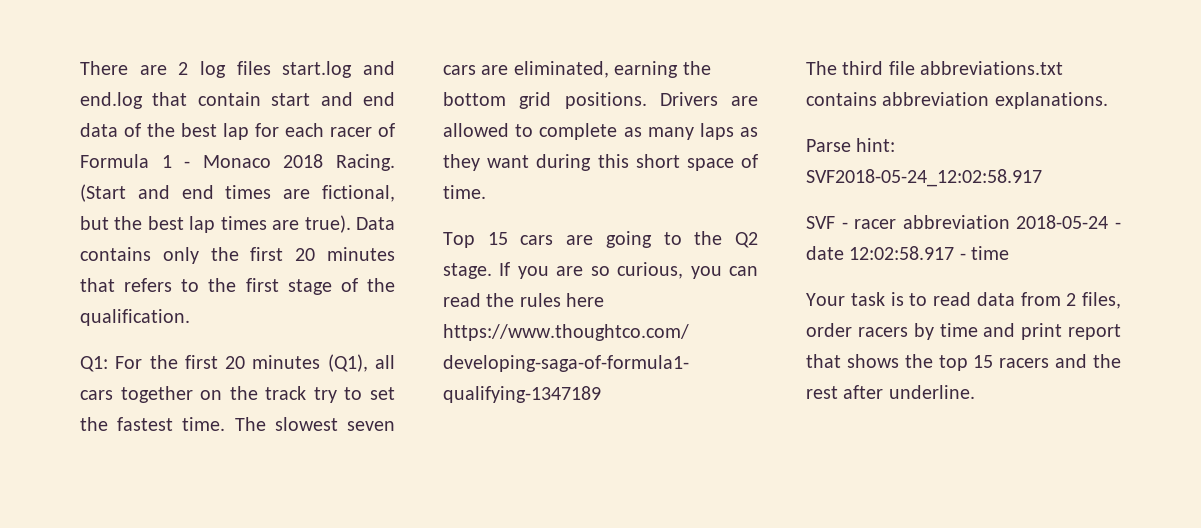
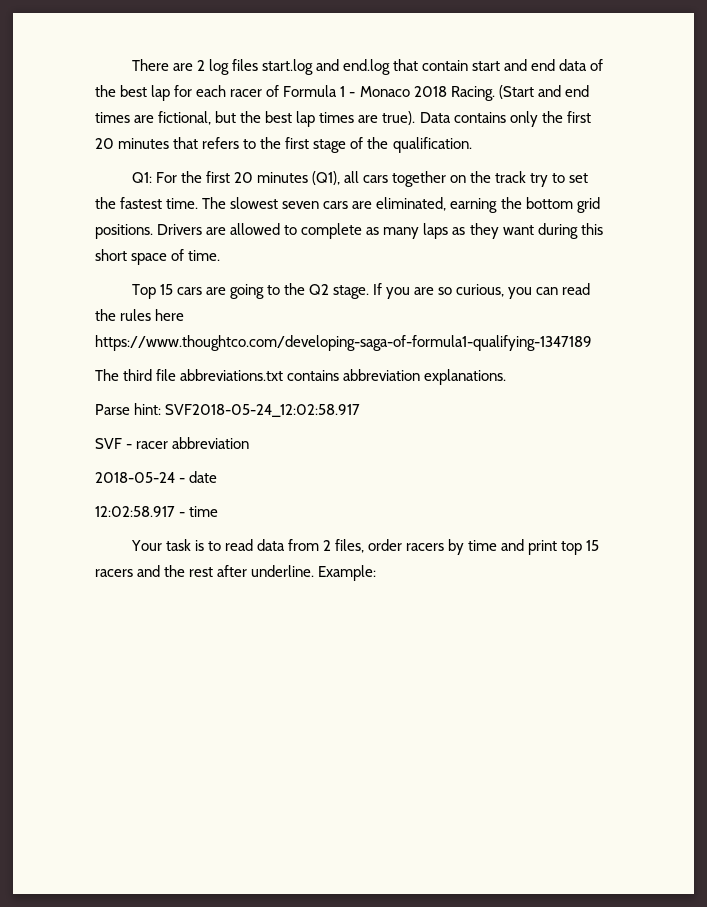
- SVF - racer abbreviation 2018-05-24 - date 12:02:58.917 - time
+ SVF - racer abbreviation
+ 2018-05-24 - date
+ 12:02:58.917 - time
- Your task is to read data from 2 files, order racers by time and print report that shows the top 15 racers and the rest after underline.
+ Your task is to read data from 2 files, order racers by time and print top 15 racers and the rest after underline.
+ Example:

